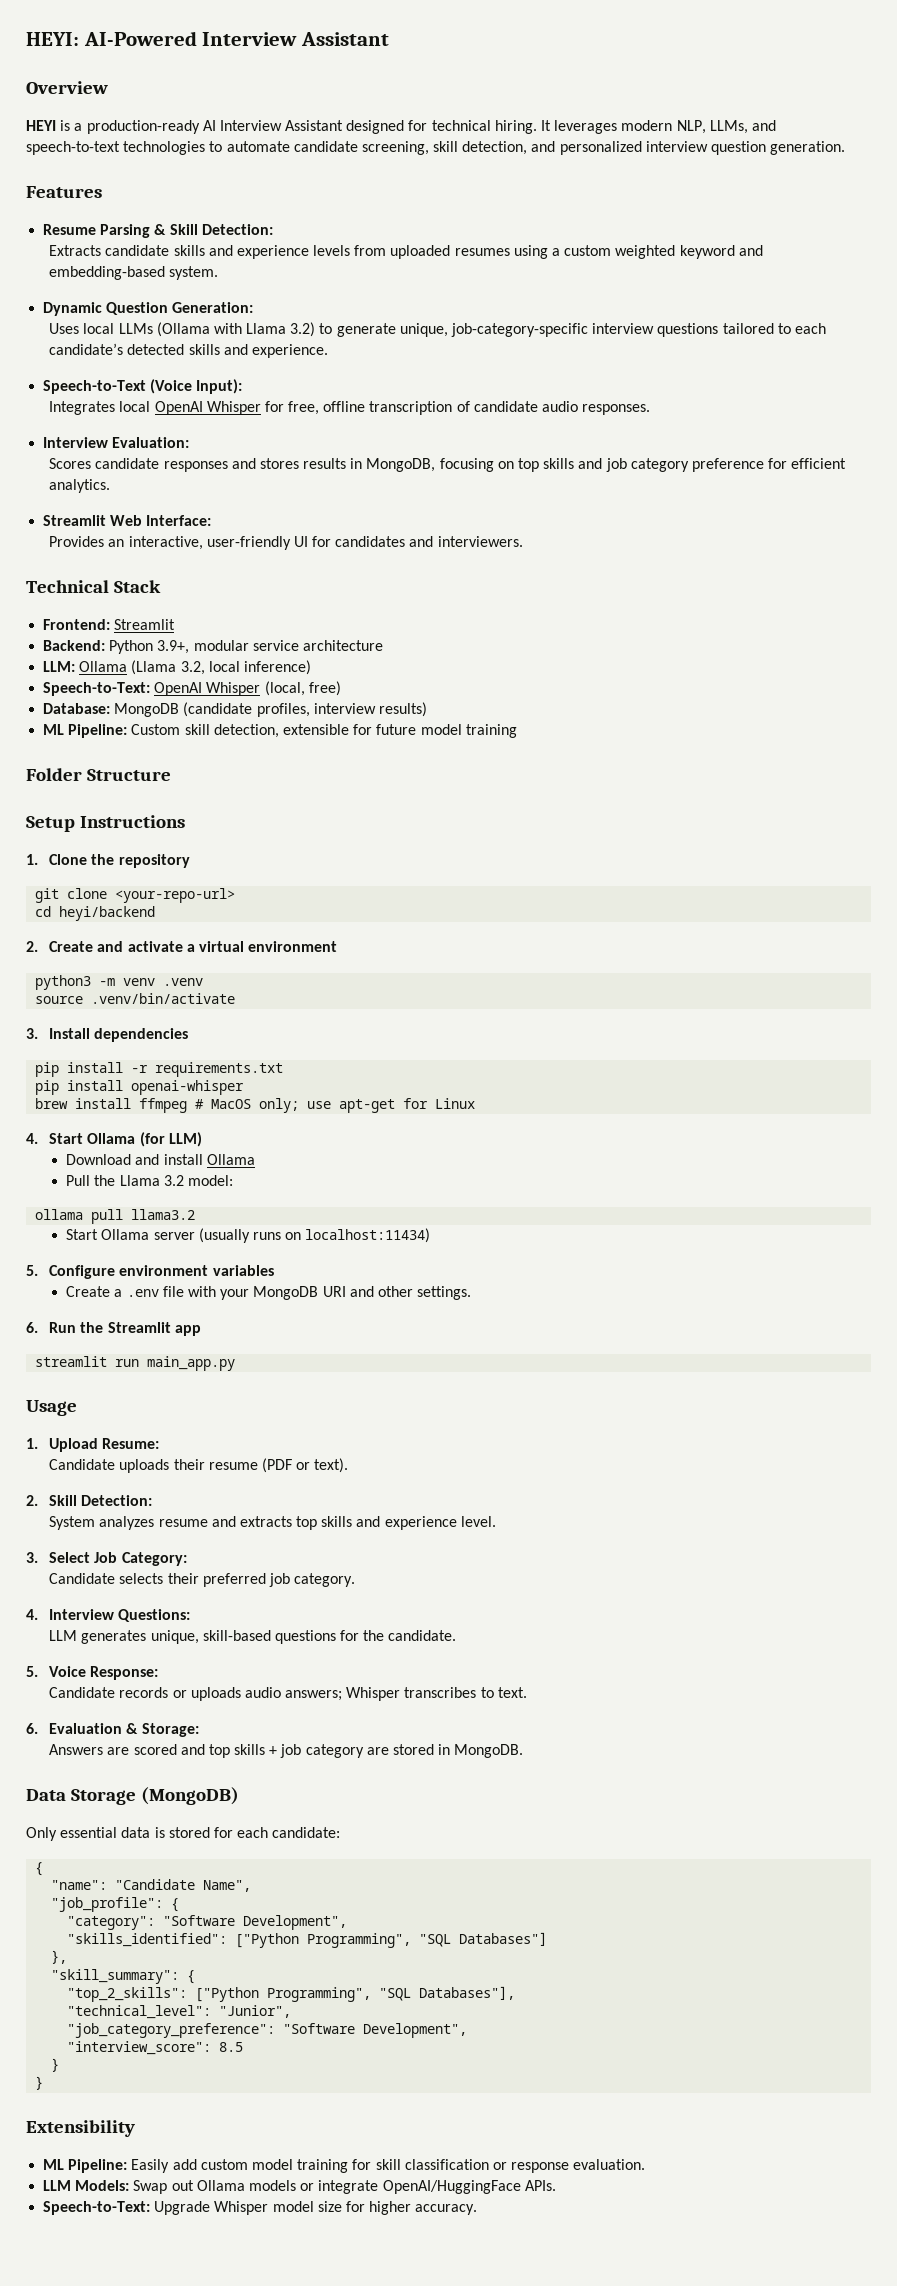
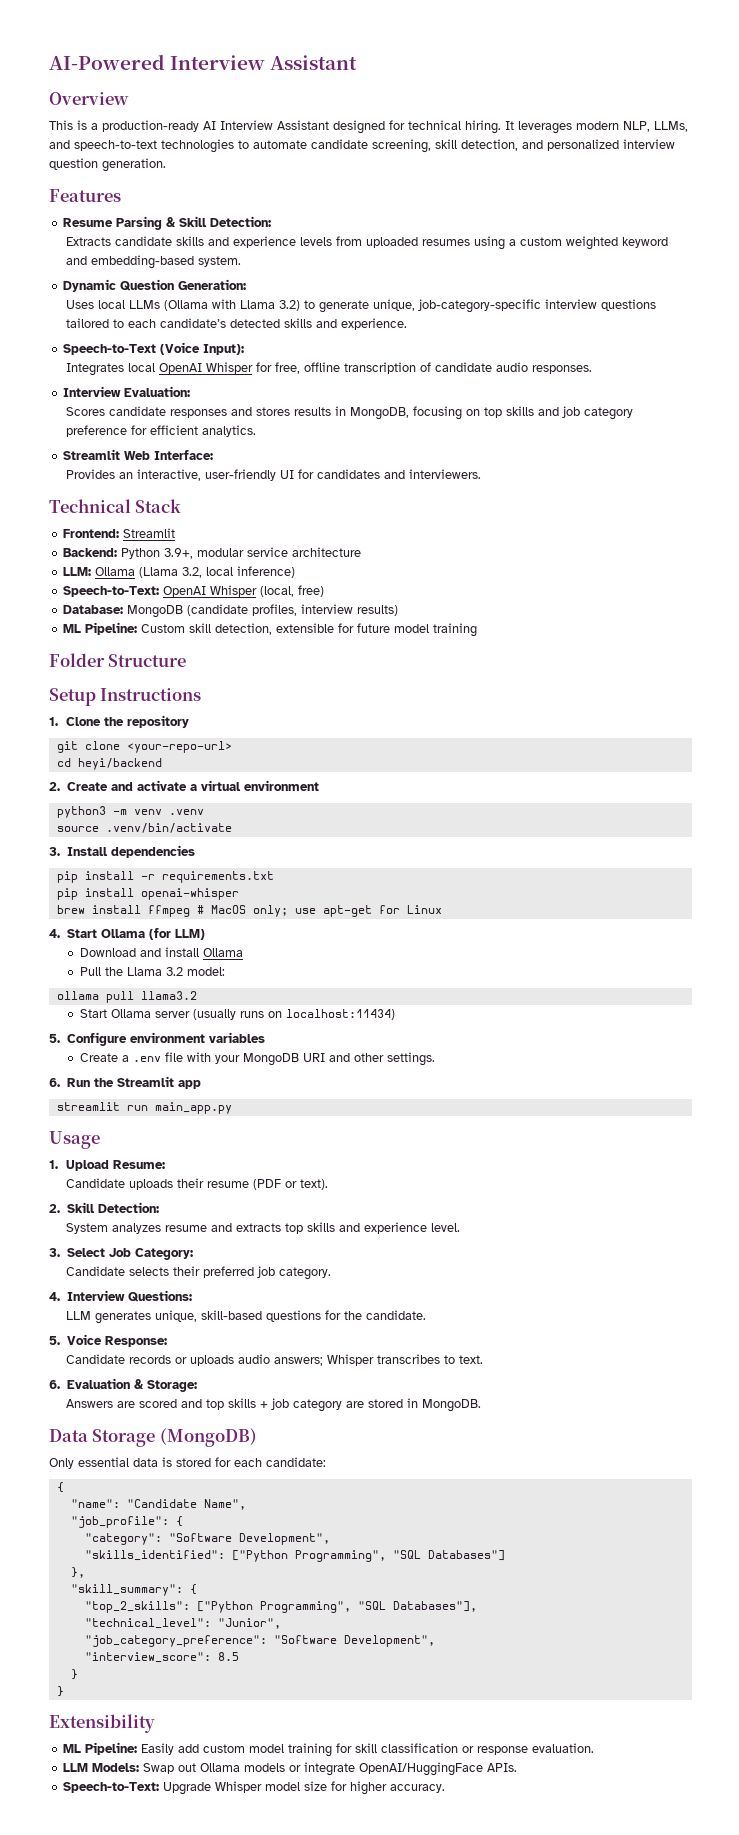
- HEYI: AI-Powered Interview Assistant
+ AI-Powered Interview Assistant
- HEYI is a production-ready AI Interview Assistant designed for technical hiring.
+ This is a production-ready AI Interview Assistant designed for technical hiring.

